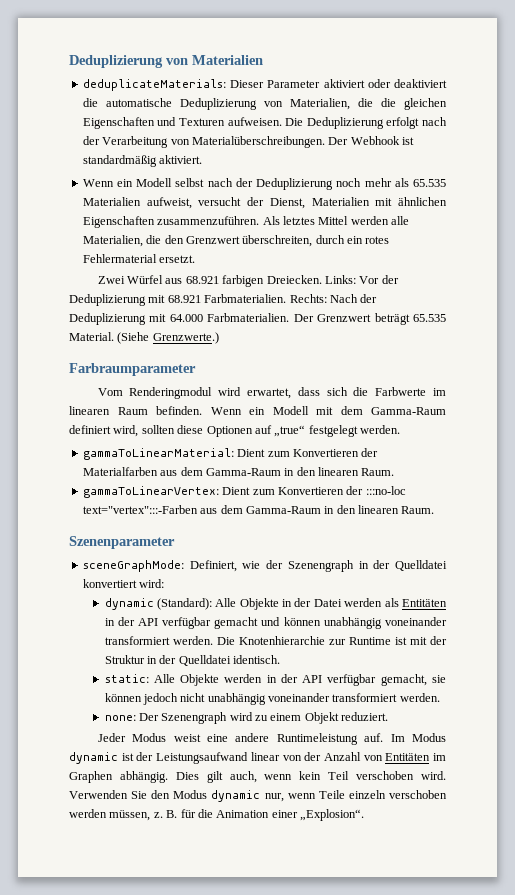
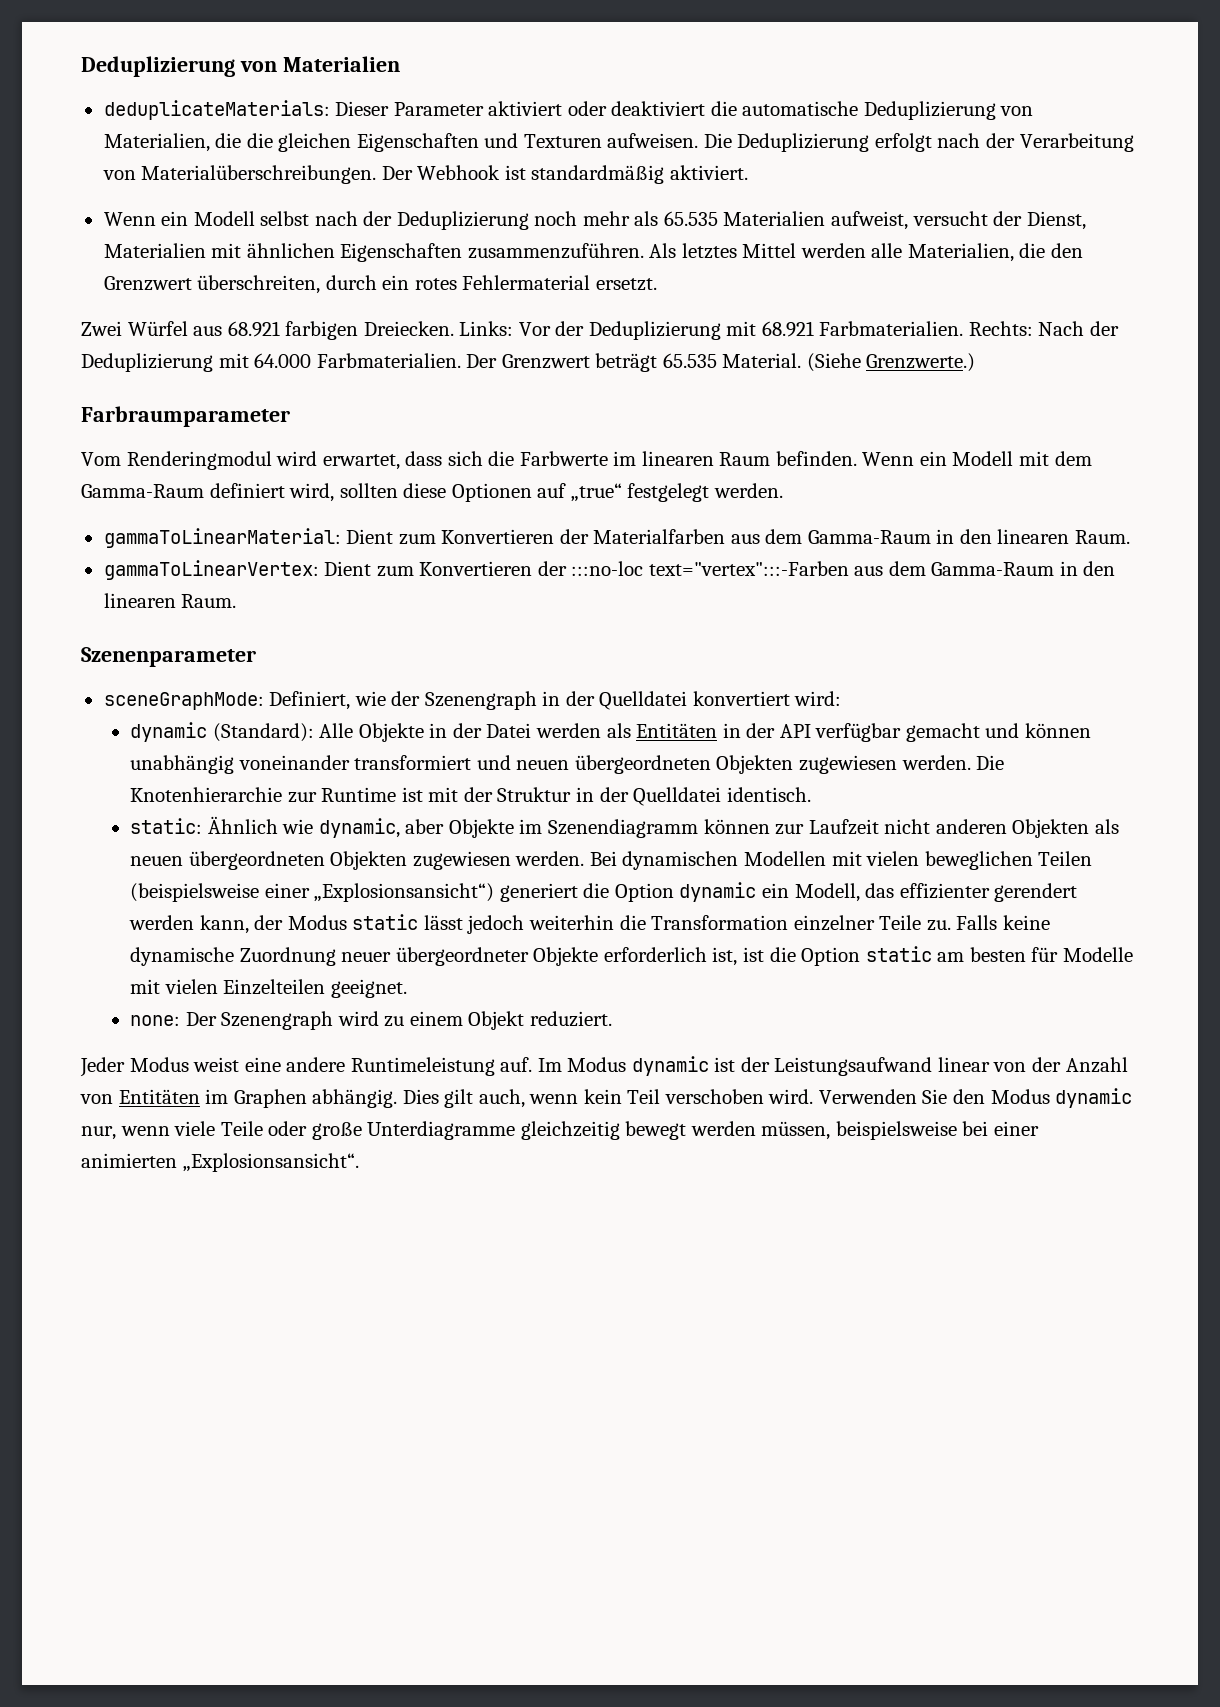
- dynamic (Standard): Alle Objekte in der Datei werden als Entitäten in der API verfügbar gemacht und können unabhängig voneinander transformiert werden.
+ dynamic (Standard): Alle Objekte in der Datei werden als Entitäten in der API verfügbar gemacht und können unabhängig voneinander transformiert und neuen übergeordneten Objekten zugewiesen werden.
- static: Alle Objekte werden in der API verfügbar gemacht, sie können jedoch nicht unabhängig voneinander transformiert werden.
+ static: Ähnlich wie dynamic, aber Objekte im Szenendiagramm können zur Laufzeit nicht anderen Objekten als neuen übergeordneten Objekten zugewiesen werden. Bei dynamischen Modellen mit vielen beweglichen Teilen (beispielsweise einer „Explosionsansicht“) generiert die Option dynamic ein Modell, das effizienter gerendert werden kann, der Modus static lässt jedoch weiterhin die Transformation einzelner Teile zu. Falls keine dynamische Zuordnung neuer übergeordneter Objekte erforderlich ist, ist die Option static am besten für Modelle mit vielen Einzelteilen geeignet.
- Verwenden Sie den Modus dynamic nur, wenn Teile einzeln verschoben werden müssen, z. B. für die Animation einer „Explosion“.
+ Verwenden Sie den Modus dynamic nur, wenn viele Teile oder große Unterdiagramme gleichzeitig bewegt werden müssen, beispielsweise bei einer animierten „Explosionsansicht“.

